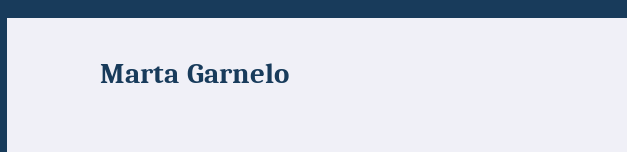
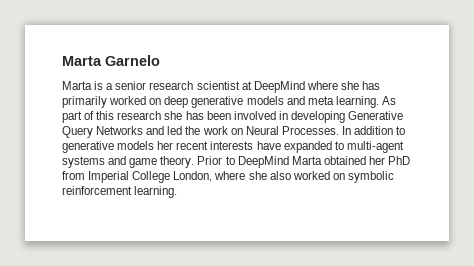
+ Marta is a senior research scientist at DeepMind where she has primarily worked on deep generative models and meta learning. As part of this research she has been involved in developing Generative Query Networks and led the work on Neural Processes. In addition to generative models her recent interests have expanded to multi-agent systems and game theory. Prior to DeepMind Marta obtained her PhD from Imperial College London, where she also worked on symbolic reinforcement learning.

